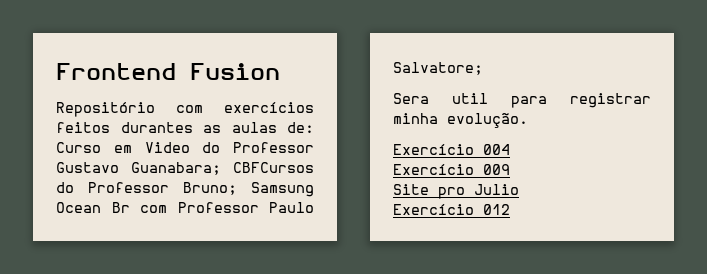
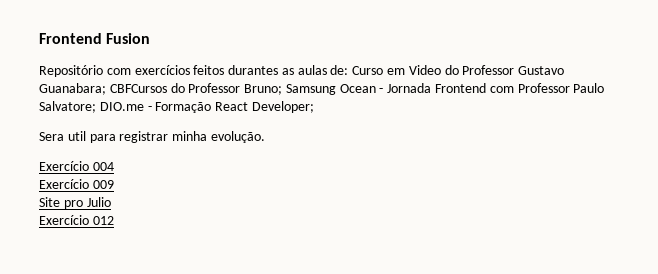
- Repositório com exercícios feitos durantes as aulas de: Curso em Video do Professor Gustavo Guanabara; CBFCursos do Professor Bruno; Samsung Ocean Br com Professor Paulo Salvatore;
+ Repositório com exercícios feitos durantes as aulas de: Curso em Video do Professor Gustavo Guanabara; CBFCursos do Professor Bruno; Samsung Ocean - Jornada Frontend com Professor Paulo Salvatore; DIO.me - Formação React Developer;

